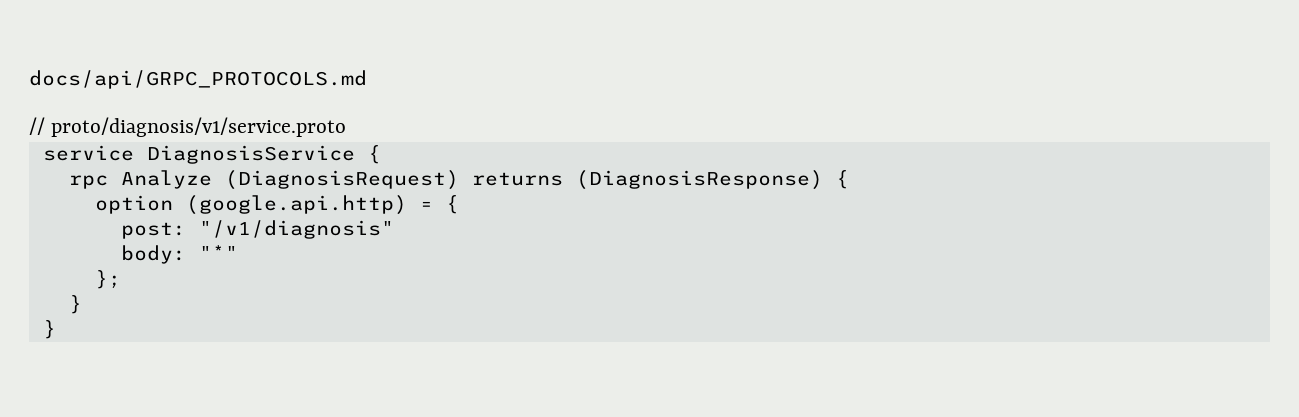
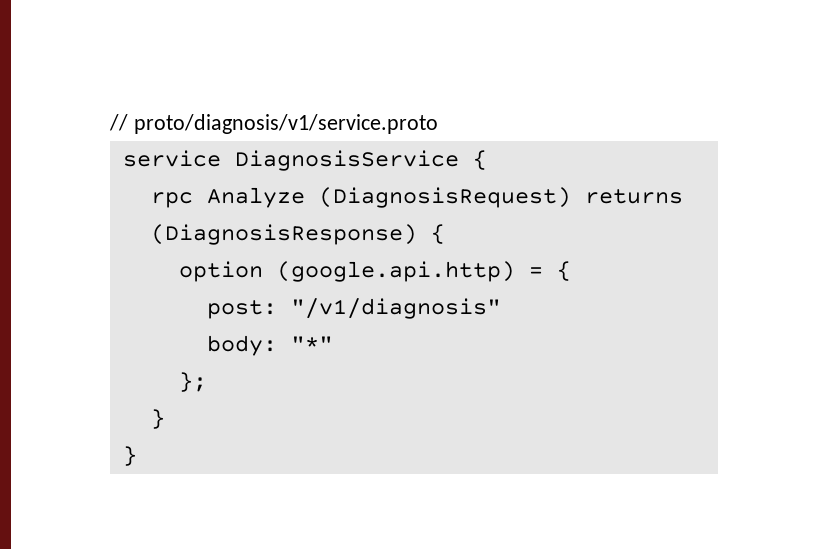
- docs/api/GRPC_PROTOCOLS.md

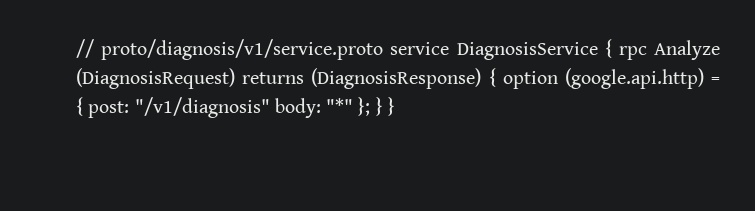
- // proto/diagnosis/v1/service.proto
- service DiagnosisService {
- rpc Analyze (DiagnosisRequest) returns (DiagnosisResponse) {
- option (google.api.http) = {
- post: "/v1/diagnosis"
- body: "*"
- };
- }
- }
+ // proto/diagnosis/v1/service.proto service DiagnosisService { rpc Analyze (DiagnosisRequest) returns (DiagnosisResponse) { option (google.api.http) = { post: "/v1/diagnosis" body: "*" }; } }

